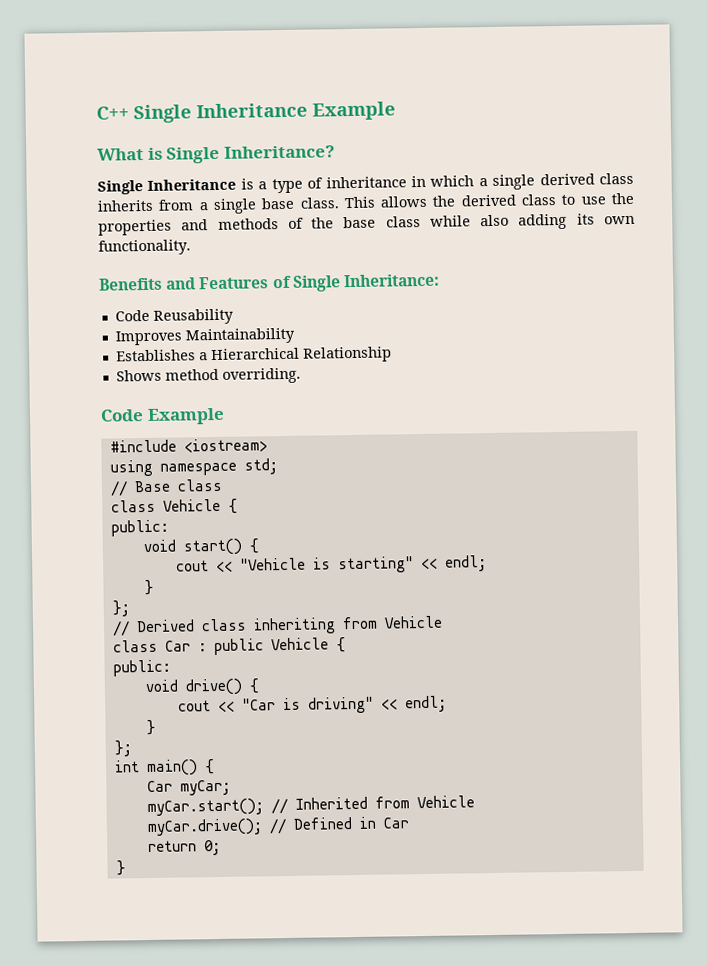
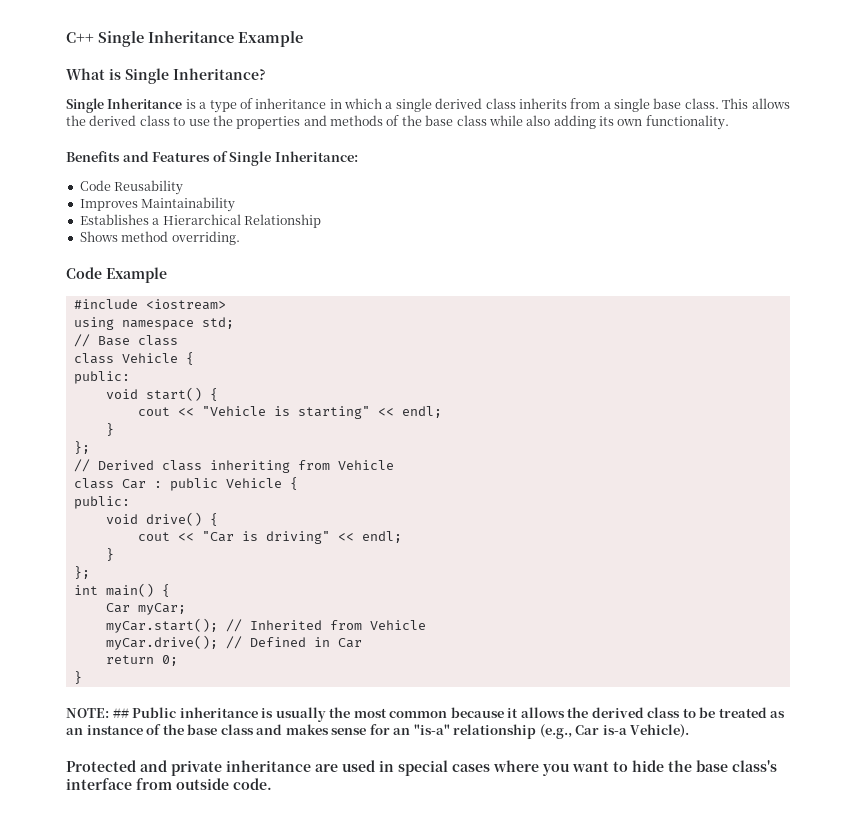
+ NOTE: ## Public inheritance is usually the most common because it allows the derived class to be treated as an instance of the base class and makes sense for an "is-a" relationship (e.g., Car is-a Vehicle).
+ Protected and private inheritance are used in special cases where you want to hide the base class's interface from outside code.

